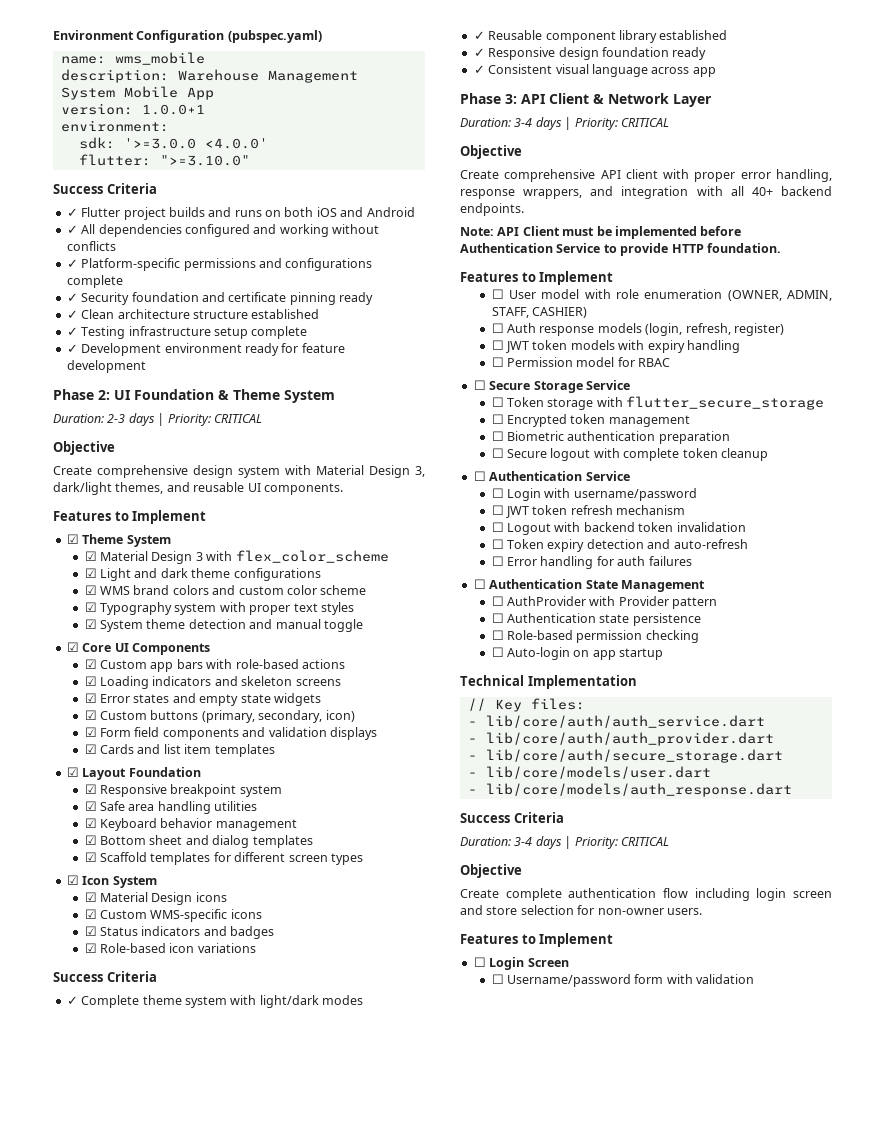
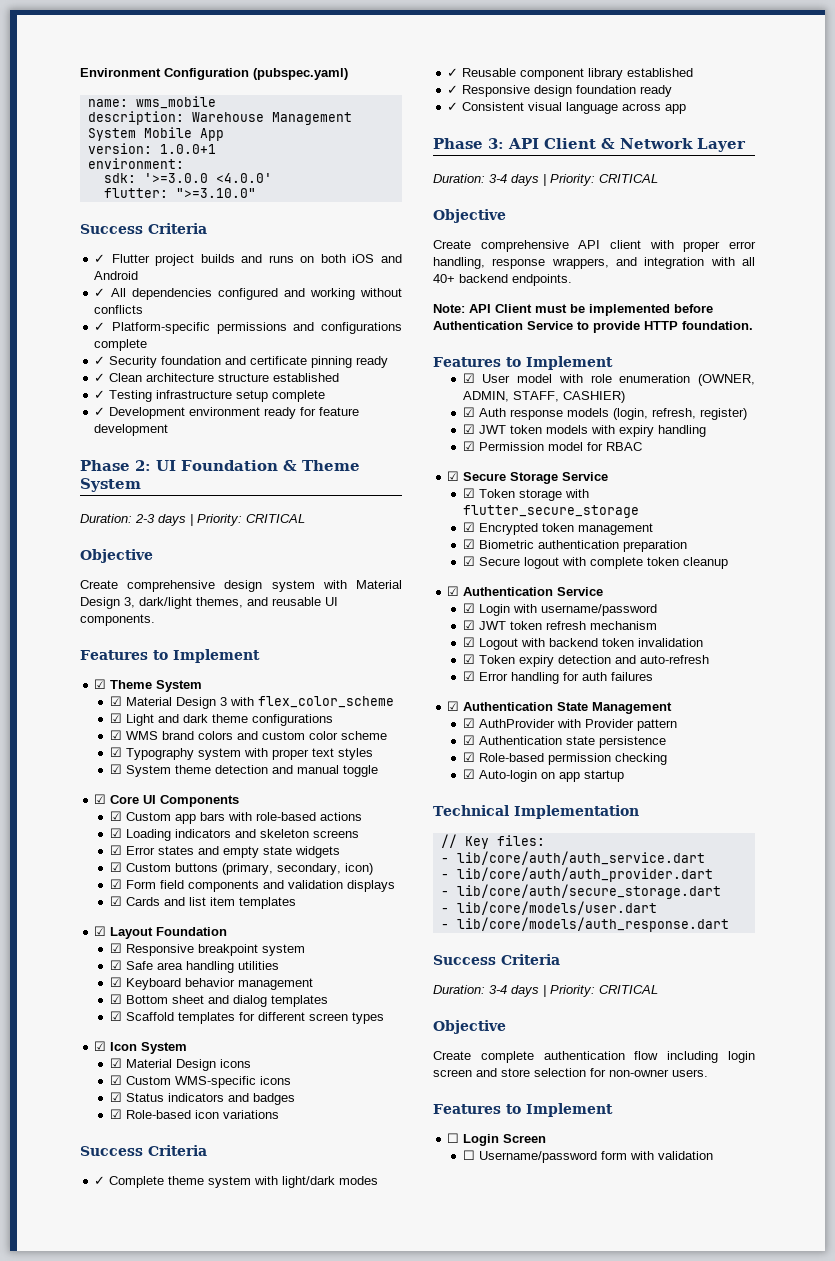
- ☐ User model with role enumeration (OWNER, ADMIN, STAFF, CASHIER)
+ ☑ User model with role enumeration (OWNER, ADMIN, STAFF, CASHIER)
- ☐ Auth response models (login, refresh, register)
+ ☑ Auth response models (login, refresh, register)
- ☐ JWT token models with expiry handling
+ ☑ JWT token models with expiry handling
- ☐ Permission model for RBAC
+ ☑ Permission model for RBAC
- ☐ Secure Storage Service
+ ☑ Secure Storage Service
- ☐ Token storage with flutter_secure_storage
+ ☑ Token storage with flutter_secure_storage
- ☐ Encrypted token management
+ ☑ Encrypted token management
- ☐ Biometric authentication preparation
+ ☑ Biometric authentication preparation
- ☐ Secure logout with complete token cleanup
+ ☑ Secure logout with complete token cleanup
- ☐ Authentication Service
+ ☑ Authentication Service
- ☐ Login with username/password
+ ☑ Login with username/password
- ☐ JWT token refresh mechanism
+ ☑ JWT token refresh mechanism
- ☐ Logout with backend token invalidation
+ ☑ Logout with backend token invalidation
- ☐ Token expiry detection and auto-refresh
+ ☑ Token expiry detection and auto-refresh
- ☐ Error handling for auth failures
+ ☑ Error handling for auth failures
- ☐ Authentication State Management
+ ☑ Authentication State Management
- ☐ AuthProvider with Provider pattern
+ ☑ AuthProvider with Provider pattern
- ☐ Authentication state persistence
+ ☑ Authentication state persistence
- ☐ Role-based permission checking
+ ☑ Role-based permission checking
- ☐ Auto-login on app startup
+ ☑ Auto-login on app startup

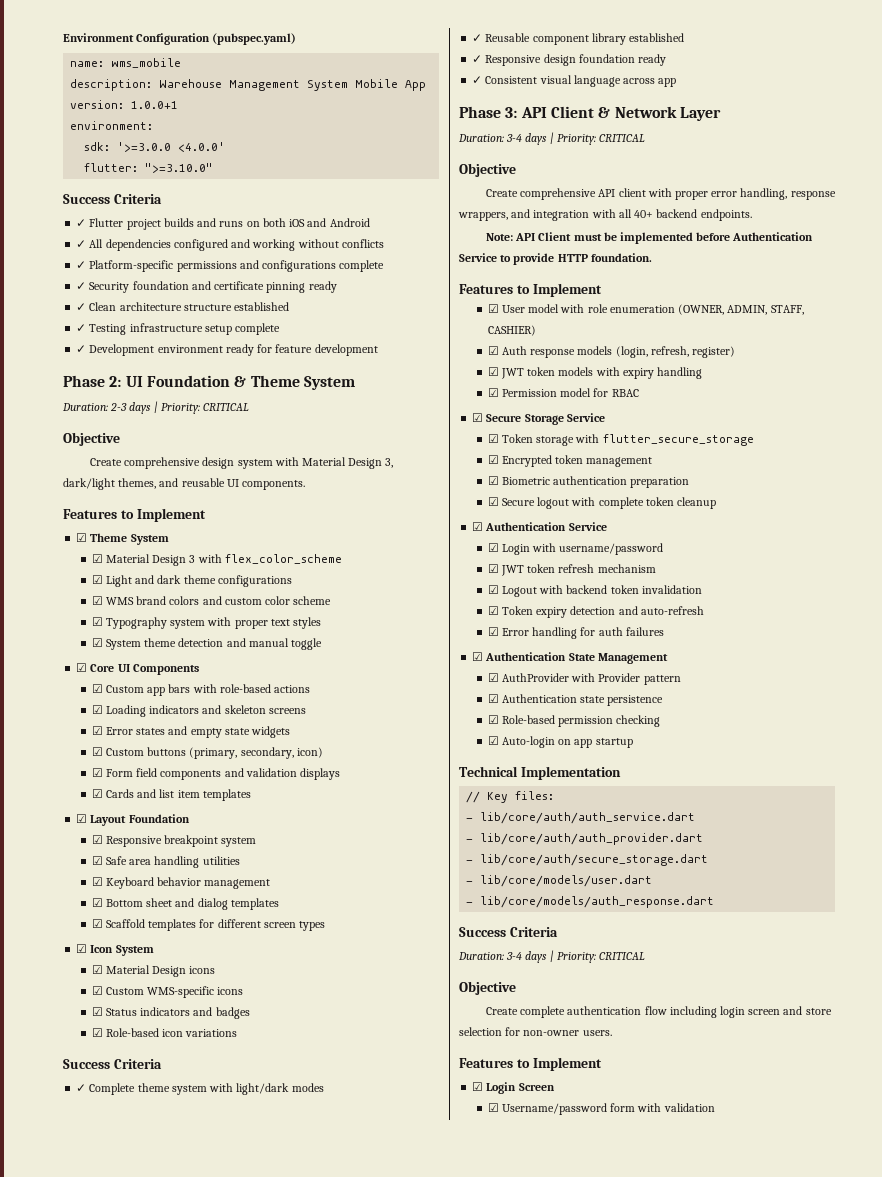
- ☐ Login Screen
+ ☑ Login Screen
- ☐ Username/password form with validation
+ ☑ Username/password form with validation

